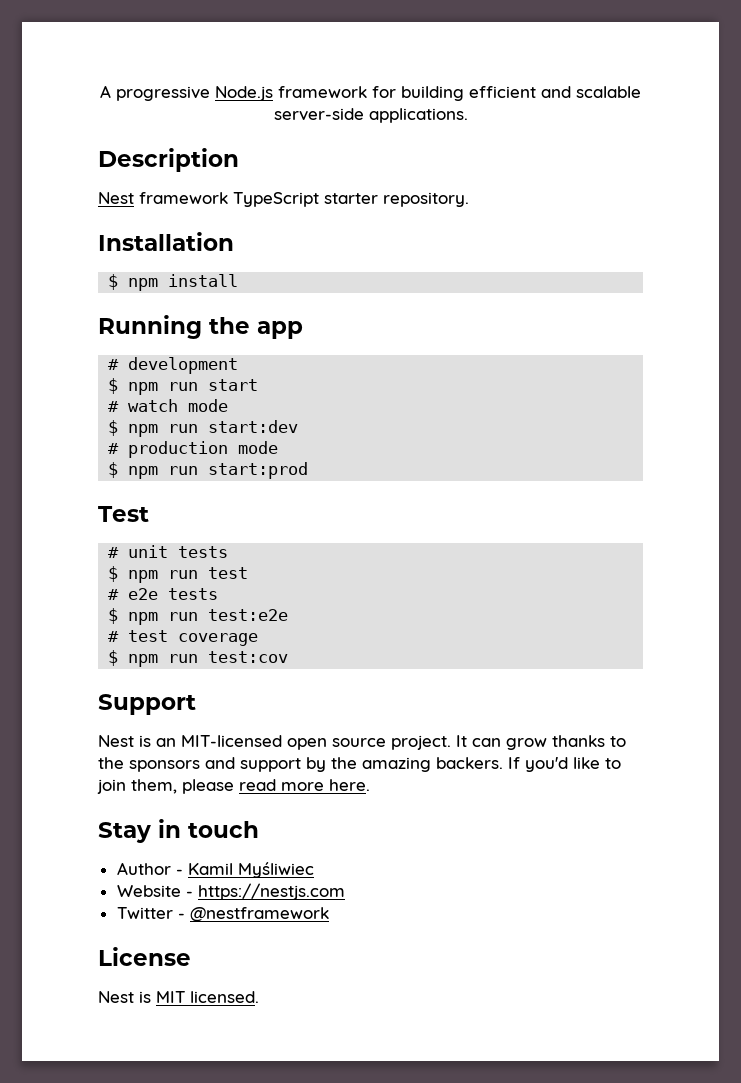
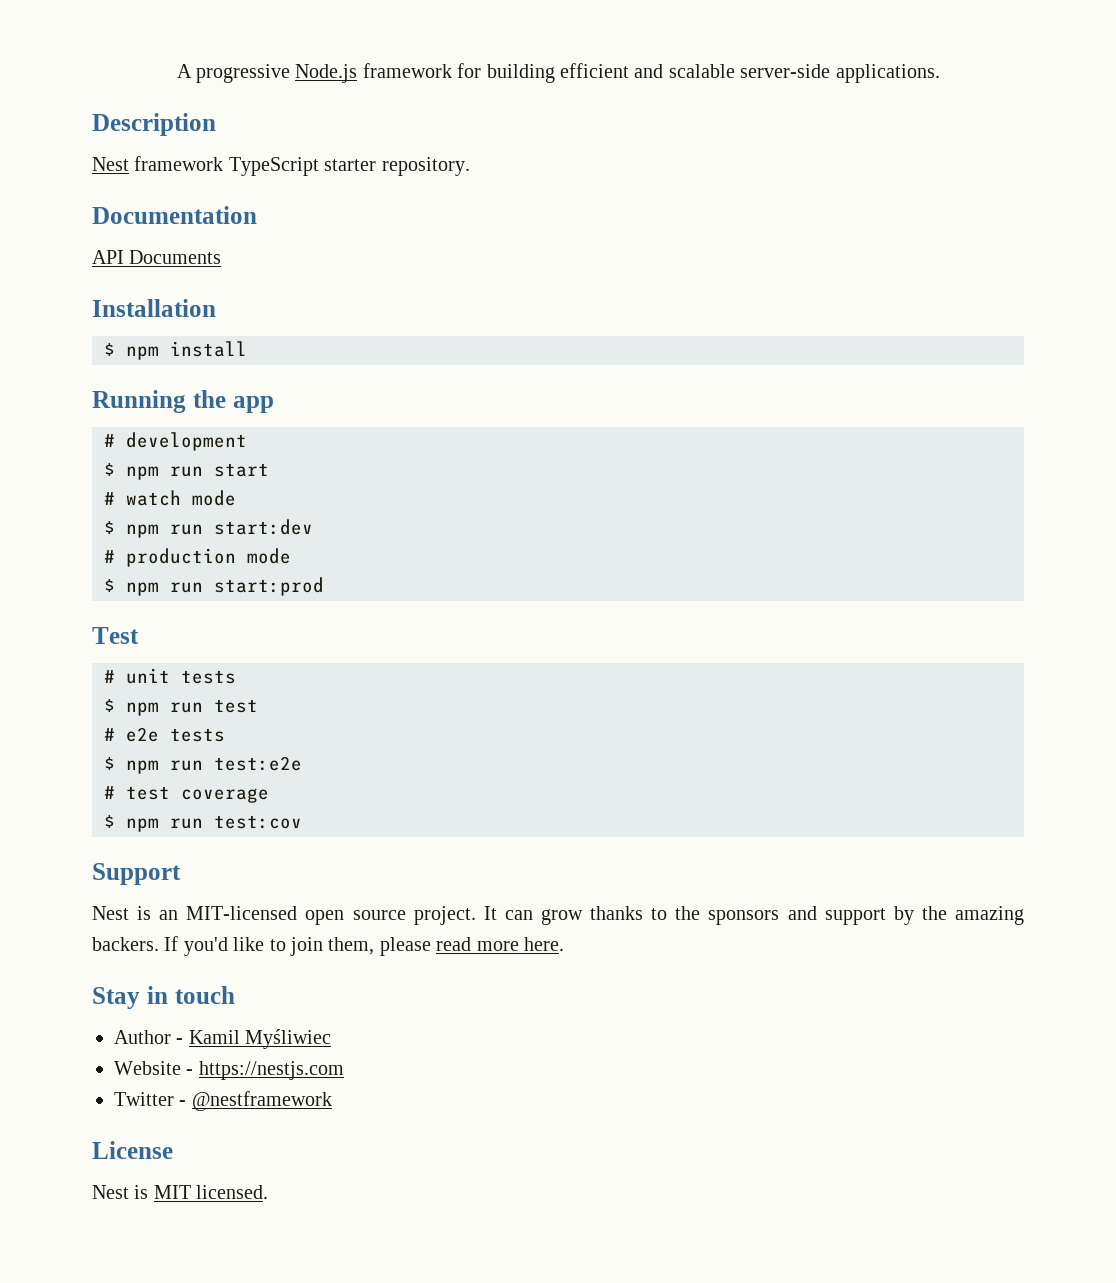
+ Documentation
+ API Documents

